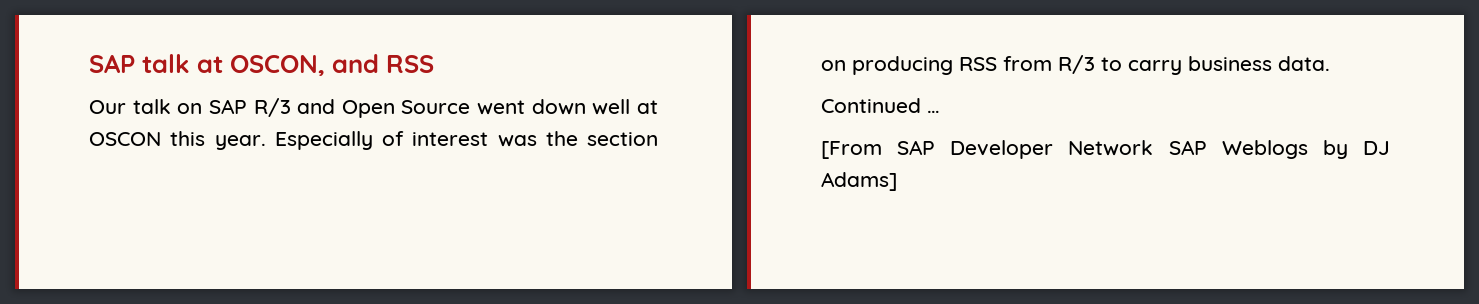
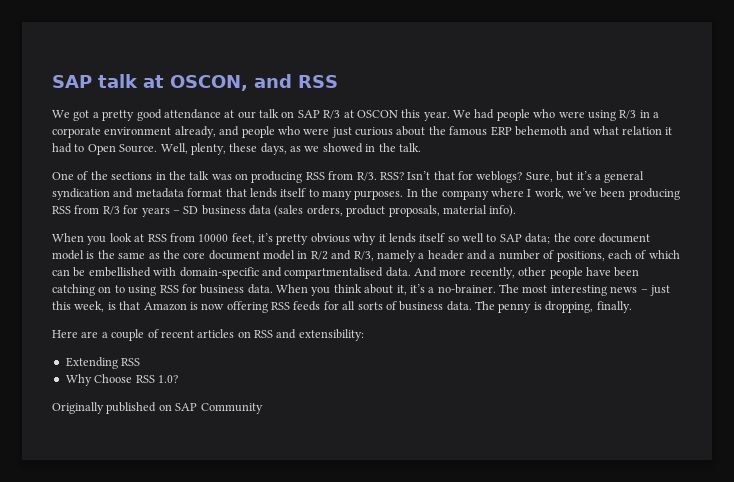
- Our talk on SAP R/3 and Open Source went down well at OSCON this year. Especially of interest was the section on producing RSS from R/3 to carry business data.
- Continued …
- [From SAP Developer Network SAP Weblogs by DJ Adams]
+ We got a pretty good attendance at our talk on SAP R/3 at OSCON this year. We had people who were using R/3 in a corporate environment already, and people who were just curious about the famous ERP behemoth and what relation it had to Open Source. Well, plenty, these days, as we showed in the talk.
+ One of the sections in the talk was on producing RSS from R/3. RSS? Isn’t that for weblogs? Sure, but it’s a general syndication and metadata format that lends itself to many purposes. In the company where I work, we’ve been producing RSS from R/3 for years – SD business data (sales orders, product proposals, material info).
+ When you look at RSS from 10000 feet, it’s pretty obvious why it lends itself so well to SAP data; the core document model is the same as the core document model in R/2 and R/3, namely a header and a number of positions, each of which can be embellished with domain-specific and compartmentalised data. And more recently, other people have been catching on to using RSS for business data. When you think about it, it’s a no-brainer. The most interesting news – just this week, is that Amazon is now offering RSS feeds for all sorts of business data. The penny is dropping, finally.
+ Here are a couple of recent articles on RSS and extensibility:
+ Extending RSS
+ Why Choose RSS 1.0?
+ Originally published on SAP Community

